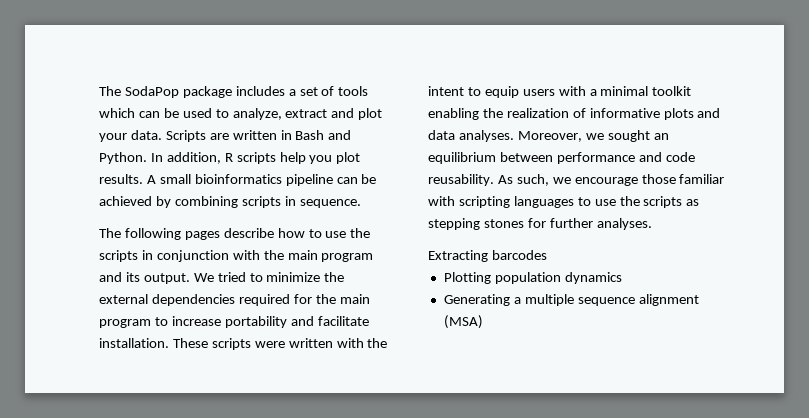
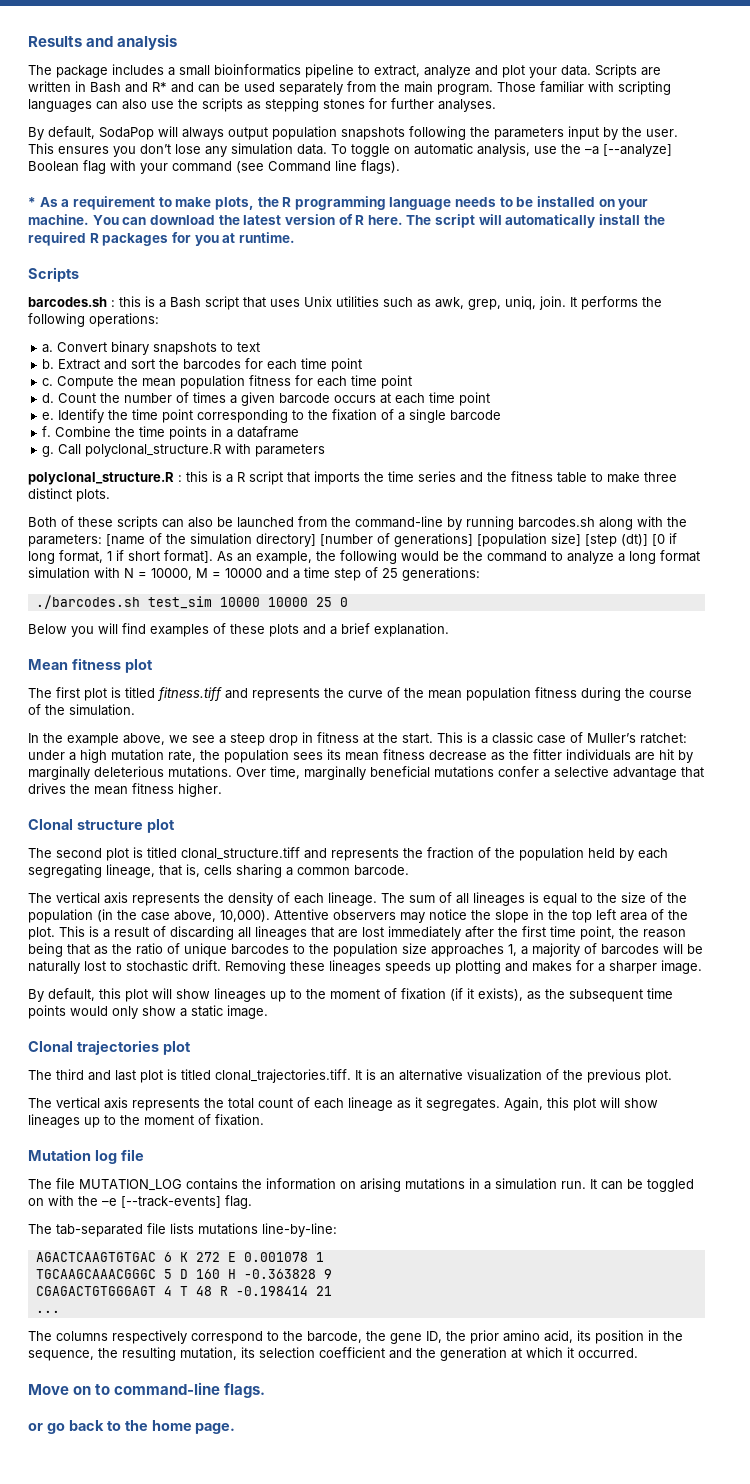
- The SodaPop package includes a set of tools which can be used to analyze, extract and plot your data.
+ Results and analysis
+ The package includes a small bioinformatics pipeline to extract, analyze and plot your data.
- Scripts are written in Bash and Python. In addition, R scripts help you plot results. A small bioinformatics pipeline can be achieved by combining scripts in sequence.
- The following pages describe how to use the scripts in conjunction with the main program and its output. We tried to minimize the external dependencies required for the main program to increase portability and facilitate installation. These scripts were written with the intent to equip users with a minimal toolkit enabling the realization of informative plots and data analyses. Moreover, we sought an equilibrium between performance and code reusability. As such, we encourage those familiar with scripting languages to use the scripts as stepping stones for further analyses.
+ Scripts are written in Bash and R* and can be used separately from the main program. Those familiar with scripting languages can also use the scripts as stepping stones for further analyses.
- Extracting barcodes
- Plotting population dynamics
- Generating a multiple sequence alignment (MSA)
+ By default, SodaPop will always output population snapshots following the parameters input by the user. This ensures you don’t lose any simulation data. To toggle on automatic analysis, use the –a [--analyze] Boolean flag with your command (see Command line flags).
+ * As a requirement to make plots, the R programming language needs to be installed on your machine. You can download the latest version of R here. The script will automatically install the required R packages for you at runtime.
+ Scripts
+ barcodes.sh : this is a Bash script that uses Unix utilities such as awk, grep, uniq, join. It performs the following operations:
+ a. Convert binary snapshots to text
+ b. Extract and sort the barcodes for each time point
+ c. Compute the mean population fitness for each time point
+ d. Count the number of times a given barcode occurs at each time point
+ e. Identify the time point corresponding to the fixation of a single barcode
+ f. Combine the time points in a dataframe
+ g. Call polyclonal_structure.R with parameters
+ polyclonal_structure.R : this is a R script that imports the time series and the fitness table to make three distinct plots.
+ Both of these scripts can also be launched from the command-line by running barcodes.sh along with the parameters: [name of the simulation directory] [number of generations] [population size] [step (dt)] [0 if long format, 1 if short format]. As an example, the following would be the command to analyze a long format simulation with N = 10000, M = 10000 and a time step of 25 generations:
+ ./barcodes.sh test_sim 10000 10000 25 0
+ Below you will find examples of these plots and a brief explanation.
+ Mean fitness plot
+ The first plot is titled fitness.tiff and represents the curve of the mean population fitness during the course of the simulation.
+ In the example above, we see a steep drop in fitness at the start. This is a classic case of Muller’s ratchet: under a high mutation rate, the population sees its mean fitness decrease as the fitter individuals are hit by marginally deleterious mutations. Over time, marginally beneficial mutations confer a selective advantage that drives the mean fitness higher.
+ Clonal structure plot
+ The second plot is titled clonal_structure.tiff and represents the fraction of the population held by each segregating lineage, that is, cells sharing a common barcode.
+ The vertical axis represents the density of each lineage. The sum of all lineages is equal to the size of the population (in the case above, 10,000). Attentive observers may notice the slope in the top left area of the plot. This is a result of discarding all lineages that are lost immediately after the first time point, the reason being that as the ratio of unique barcodes to the population size approaches 1, a majority of barcodes will be naturally lost to stochastic drift. Removing these lineages speeds up plotting and makes for a sharper image.
+ By default, this plot will show lineages up to the moment of fixation (if it exists), as the subsequent time points would only show a static image.
+ Clonal trajectories plot
+ The third and last plot is titled clonal_trajectories.tiff. It is an alternative visualization of the previous plot.
+ The vertical axis represents the total count of each lineage as it segregates. Again, this plot will show lineages up to the moment of fixation.
+ Mutation log file
+ The file MUTATION_LOG contains the information on arising mutations in a simulation run. It can be toggled on with the –e [--track-events] flag.
+ The tab-separated file lists mutations line-by-line:
+ AGACTCAAGTGTGAC 6 K 272 E 0.001078 1
+ TGCAAGCAAACGGGC 5 D 160 H -0.363828 9
+ CGAGACTGTGGGAGT 4 T 48 R -0.198414 21
+ ...
+ The columns respectively correspond to the barcode, the gene ID, the prior amino acid, its position in the sequence, the resulting mutation, its selection coefficient and the generation at which it occurred.
+ Move on to command-line flags.
+ or go back to the home page.

